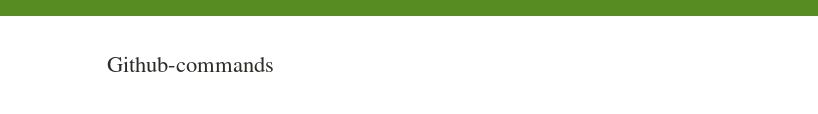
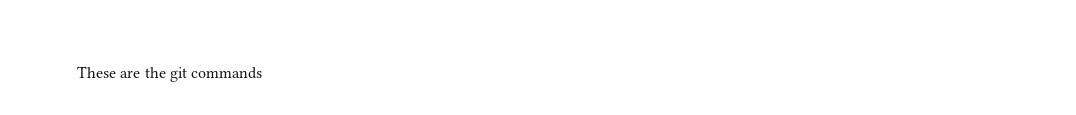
- Github-commands
+ These are the git commands

